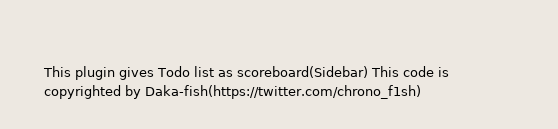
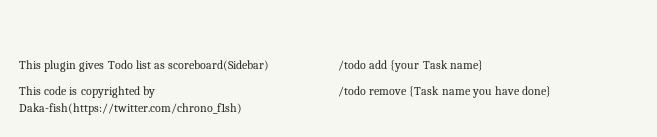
- This plugin gives Todo list as scoreboard(Sidebar) This code is copyrighted by Daka-fish(https://twitter.com/chrono_f1sh)
+ This plugin gives Todo list as scoreboard(Sidebar)
+ This code is copyrighted by Daka-fish(https://twitter.com/chrono_f1sh)
+ /todo add {your Task name}
+ /todo remove {Task name you have done}

